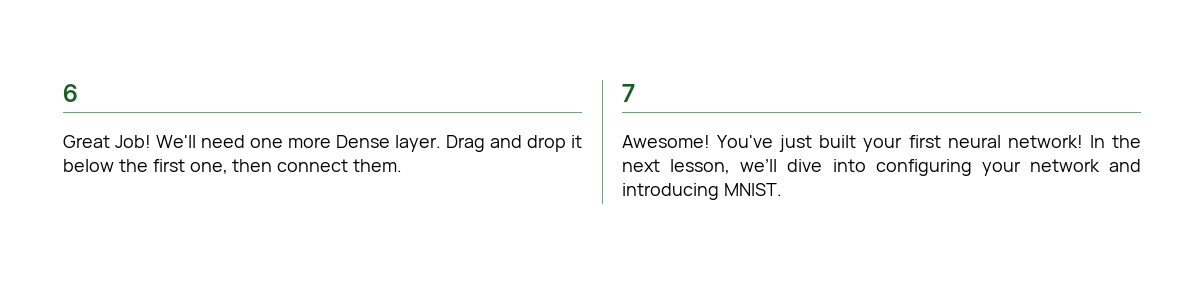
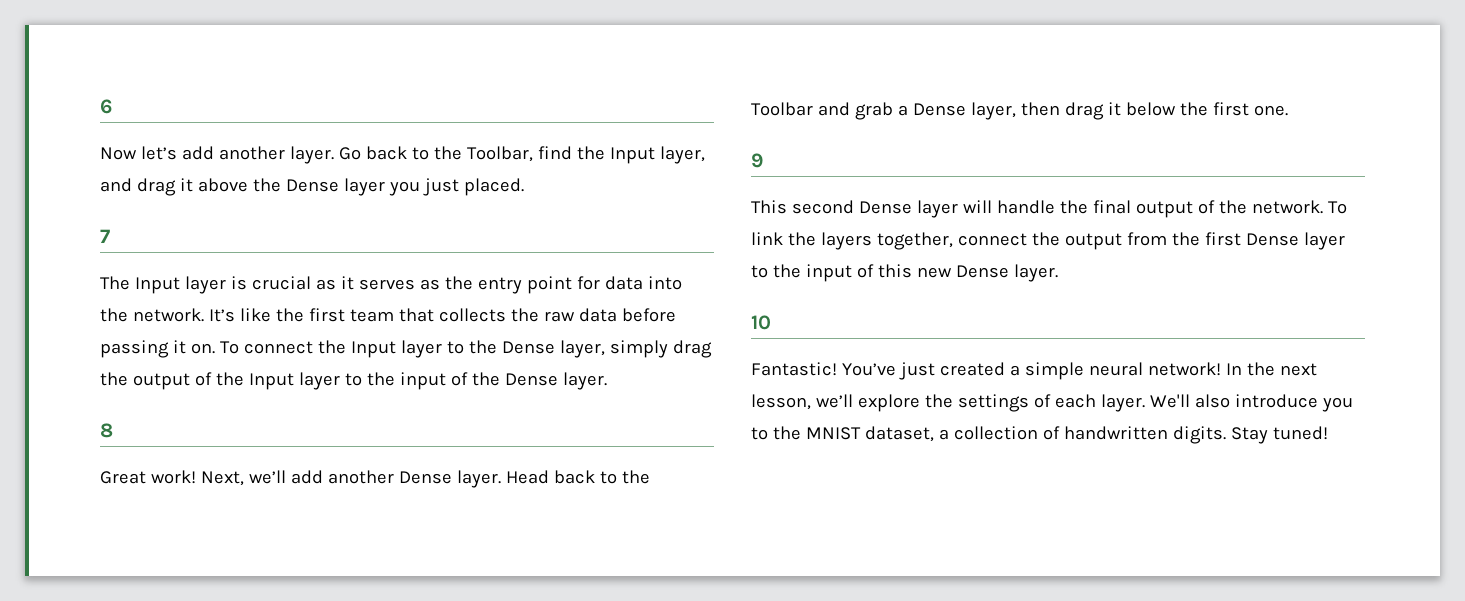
- Great Job! We'll need one more Dense layer. Drag and drop it below the first one, then connect them.
+ Now let’s add another layer. Go back to the Toolbar, find the Input layer, and drag it above the Dense layer you just placed.
  7
- Awesome! You've just built your first neural network!
+ The Input layer is crucial as it serves as the entry point for data into the network. It’s like the first team that collects the raw data before passing it on. To connect the Input layer to the Dense layer, simply drag the output of the Input layer to the input of the Dense layer.
+ 8
+ Great work! Next, we’ll add another Dense layer. Head back to the Toolbar and grab a Dense layer, then drag it below the first one.
+ 9
+ This second Dense layer will handle the final output of the network. To link the layers together, connect the output from the first Dense layer to the input of this new Dense layer.
+ 10
+ Fantastic! You’ve just created a simple neural network!
- In the next lesson, we’ll dive into configuring your network and introducing MNIST.
+ In the next lesson, we’ll explore the settings of each layer. We'll also introduce you to the MNIST dataset, a collection of handwritten digits. Stay tuned!

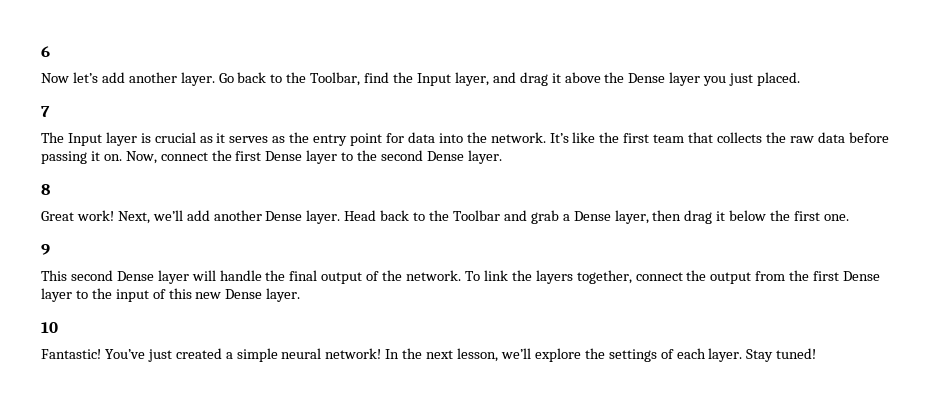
- To connect the Input layer to the Dense layer, simply drag the output of the Input layer to the input of the Dense layer.
+ Now, connect the first Dense layer to the second Dense layer.
- We'll also introduce you to the MNIST dataset, a collection of handwritten digits.

